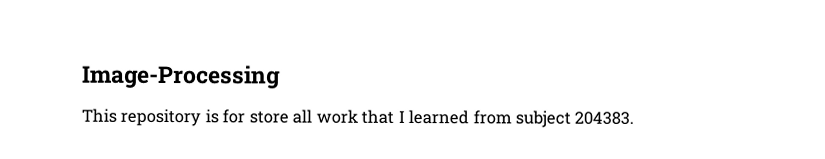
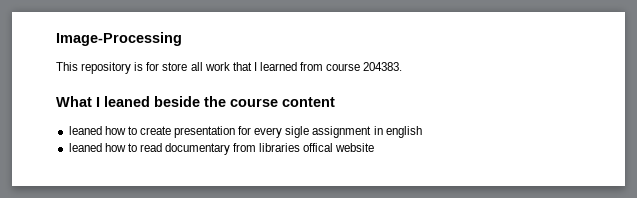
- This repository is for store all work that I learned from subject 204383.
+ This repository is for store all work that I learned from course 204383.
+ What I leaned beside the course content
+ leaned how to create presentation for every sigle assignment in english
+ leaned how to read documentary from libraries offical website

